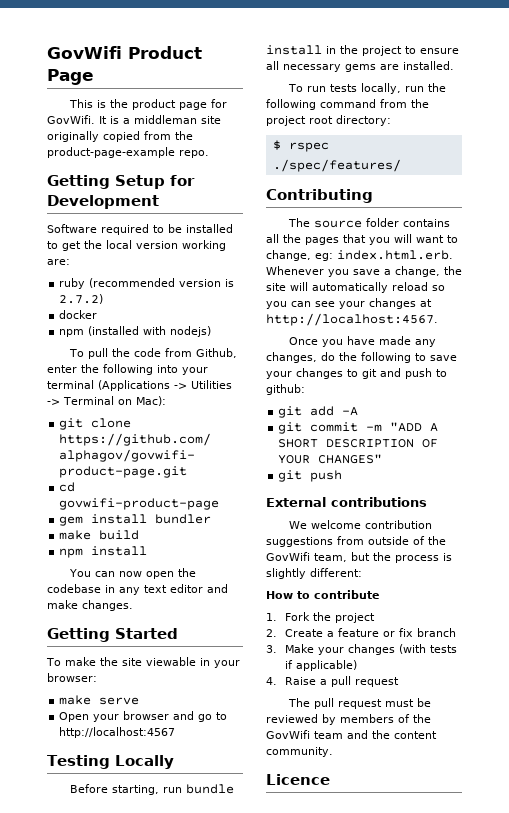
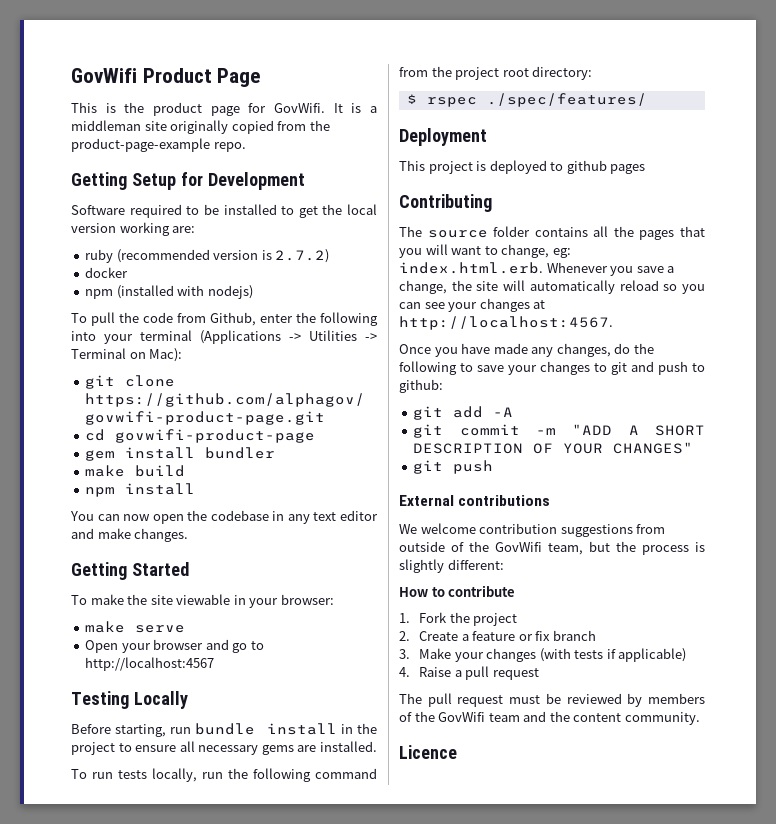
+ Deployment
+ This project is deployed to github pages

